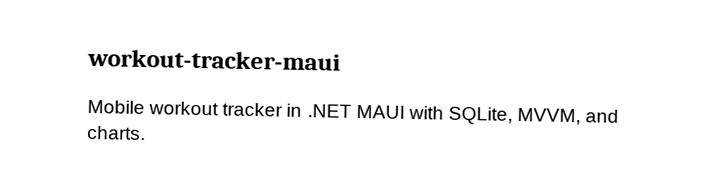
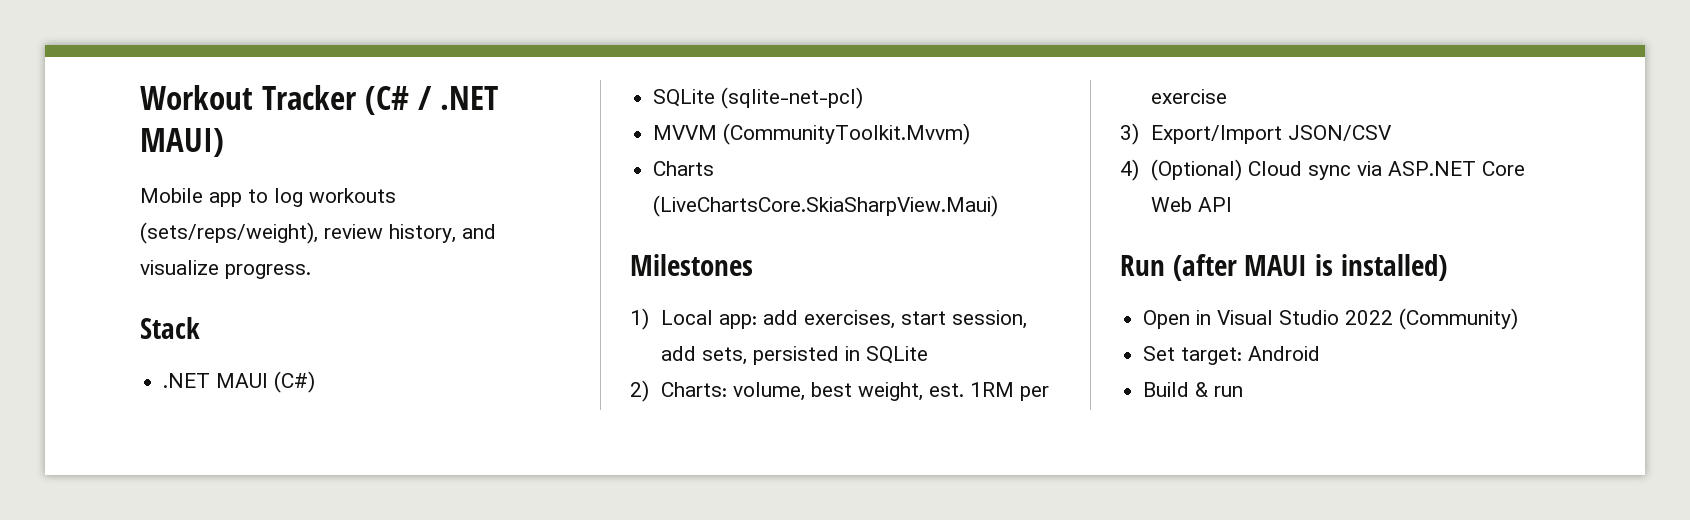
- workout-tracker-maui
- Mobile workout tracker in .NET MAUI with SQLite, MVVM, and charts.
+ Workout Tracker (C# / .NET MAUI)
+ Mobile app to log workouts (sets/reps/weight), review history, and visualize progress.
+ Stack
+ .NET MAUI (C#)
+ SQLite (sqlite-net-pcl)
+ MVVM (CommunityToolkit.Mvvm)
+ Charts (LiveChartsCore.SkiaSharpView.Maui)
+ Milestones
+ 1) Local app: add exercises, start session, add sets, persisted in SQLite
+ 2) Charts: volume, best weight, est. 1RM per exercise
+ 3) Export/Import JSON/CSV
+ 4) (Optional) Cloud sync via ASP.NET Core Web API
+ Run (after MAUI is installed)
+ Open in Visual Studio 2022 (Community)
+ Set target: Android
+ Build & run

